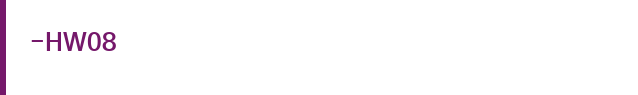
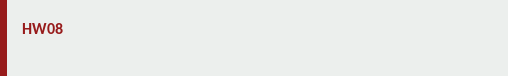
- -HW08
+ HW08

